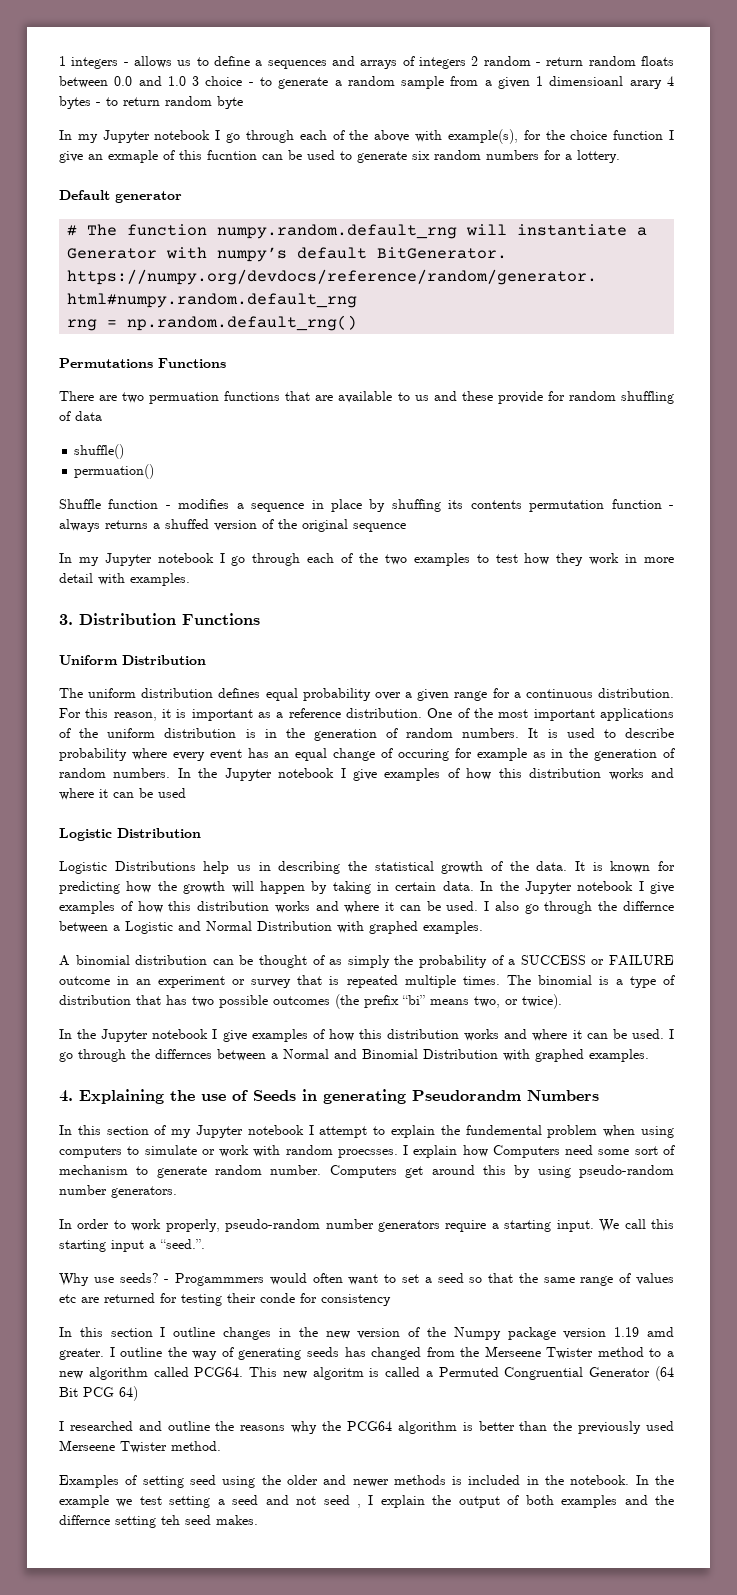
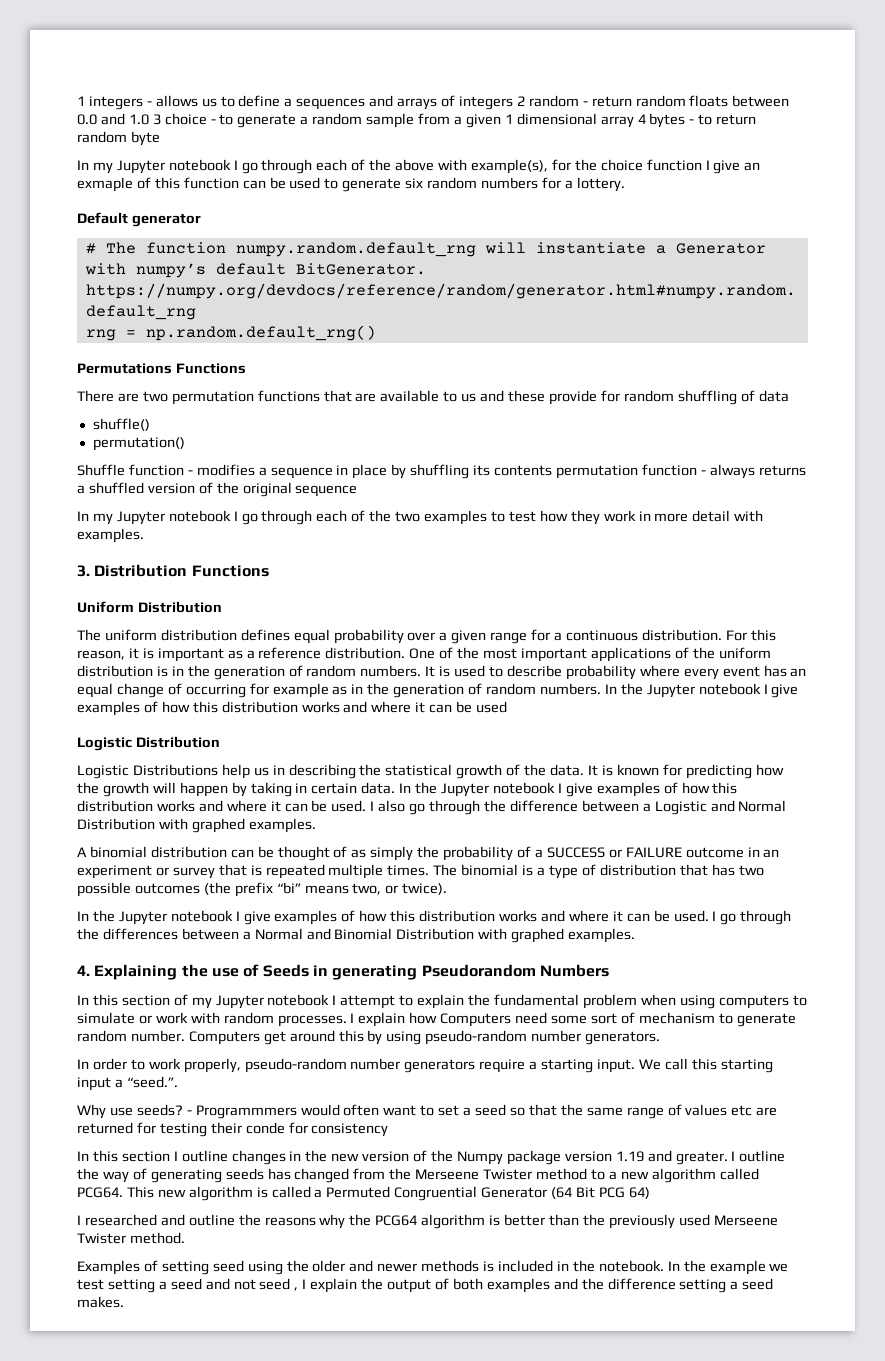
- 1 integers - allows us to define a sequences and arrays of integers 2 random - return random floats between 0.0 and 1.0 3 choice - to generate a random sample from a given 1 dimensioanl arary 4 bytes - to return random byte
+ 1 integers - allows us to define a sequences and arrays of integers 2 random - return random floats between 0.0 and 1.0 3 choice - to generate a random sample from a given 1 dimensional array 4 bytes - to return random byte
- In my Jupyter notebook I go through each of the above with example(s), for the choice function I give an exmaple of this fucntion can be used to generate six random numbers for a lottery.
+ In my Jupyter notebook I go through each of the above with example(s), for the choice function I give an exmaple of this function can be used to generate six random numbers for a lottery.
- There are two permuation functions that are available to us and these provide for random shuffling of data
+ There are two permutation functions that are available to us and these provide for random shuffling of data
- permuation()
+ permutation()
- Shuffle function - modifies a sequence in place by shuffing its contents permutation function - always returns a shuffed version of the original sequence
+ Shuffle function - modifies a sequence in place by shuffling its contents permutation function - always returns a shuffled version of the original sequence
- It is used to describe probability where every event has an equal change of occuring for example as in the generation of random numbers.
+ It is used to describe probability where every event has an equal change of occurring for example as in the generation of random numbers.
- I also go through the differnce between a Logistic and Normal Distribution with graphed examples.
+ I also go through the difference between a Logistic and Normal Distribution with graphed examples.
- I go through the differnces between a Normal and Binomial Distribution with graphed examples.
+ I go through the differences between a Normal and Binomial Distribution with graphed examples.
- 4. Explaining the use of Seeds in generating Pseudorandm Numbers
+ 4. Explaining the use of Seeds in generating Pseudorandom Numbers
- In this section of my Jupyter notebook I attempt to explain the fundemental problem when using computers to simulate or work with random proecsses.
+ In this section of my Jupyter notebook I attempt to explain the fundamental problem when using computers to simulate or work with random processes.
- - Progammmers would often want to set a seed so that the same range of values etc are returned for testing their conde for consistency
+ - Programmmers would often want to set a seed so that the same range of values etc are returned for testing their conde for consistency
- In this section I outline changes in the new version of the Numpy package version 1.19 amd greater.
+ In this section I outline changes in the new version of the Numpy package version 1.19 and greater.
- This new algoritm is called a Permuted Congruential Generator (64 Bit PCG 64)
+ This new algorithm is called a Permuted Congruential Generator (64 Bit PCG 64)
- In the example we test setting a seed and not seed , I explain the output of both examples and the differnce setting teh seed makes.
+ In the example we test setting a seed and not seed , I explain the output of both examples and the difference setting a seed makes.

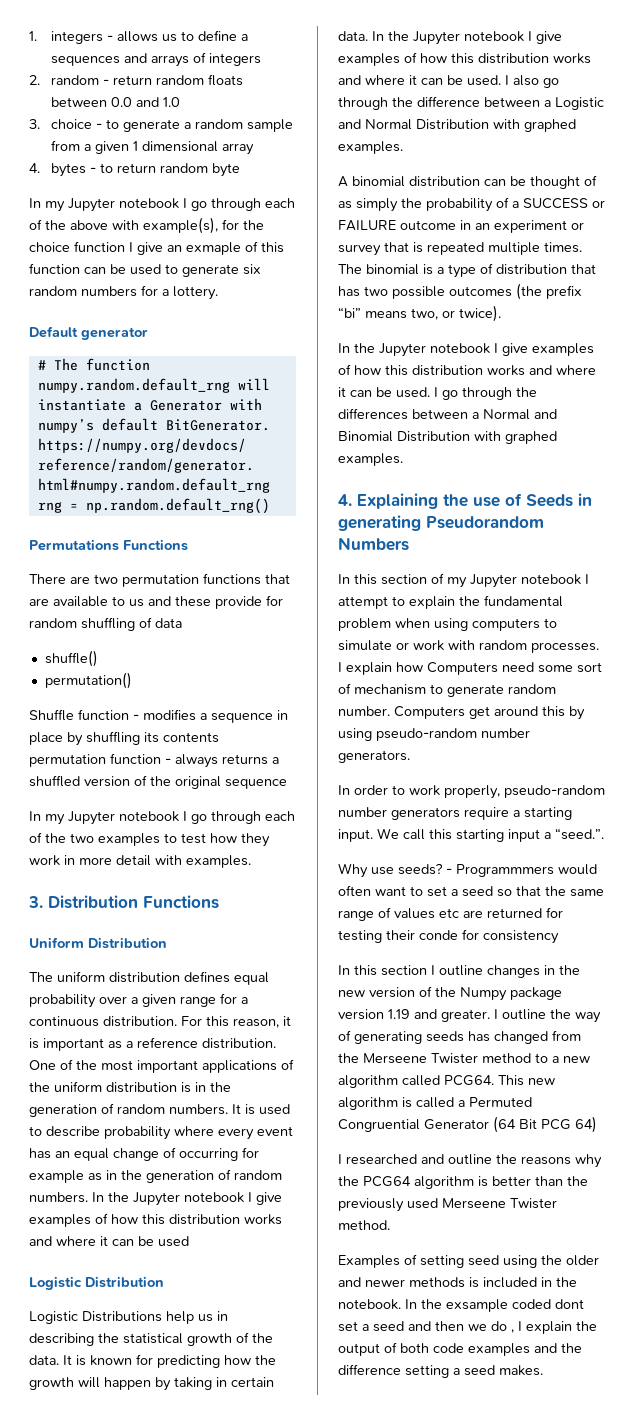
- 1 integers - allows us to define a sequences and arrays of integers 2 random - return random floats between 0.0 and 1.0 3 choice - to generate a random sample from a given 1 dimensional array 4 bytes - to return random byte
+ 1. integers - allows us to define a sequences and arrays of integers
+ 2. random - return random floats between 0.0 and 1.0
+ 3. choice - to generate a random sample from a given 1 dimensional array
+ 4. bytes - to return random byte
- In the example we test setting a seed and not seed , I explain the output of both examples and the difference setting a seed makes.
+ In the exsample coded dont set a seed and then we do , I explain the output of both code examples and the difference setting a seed makes.

